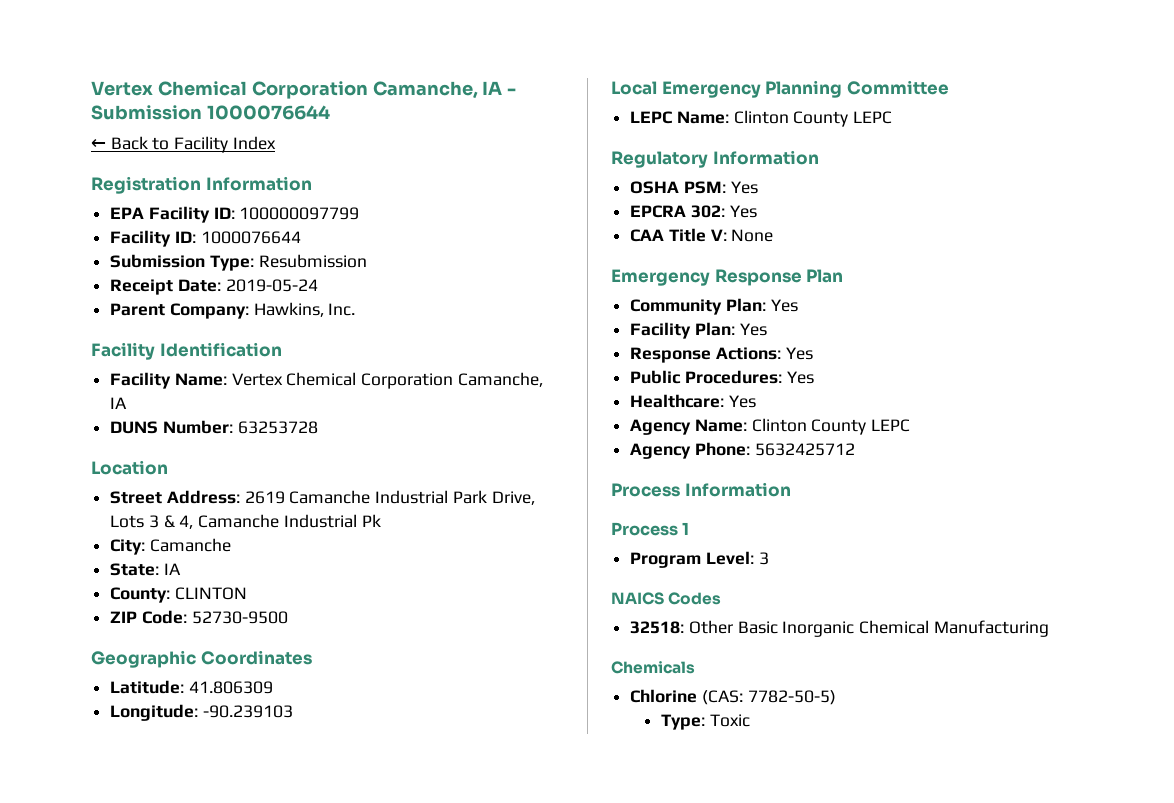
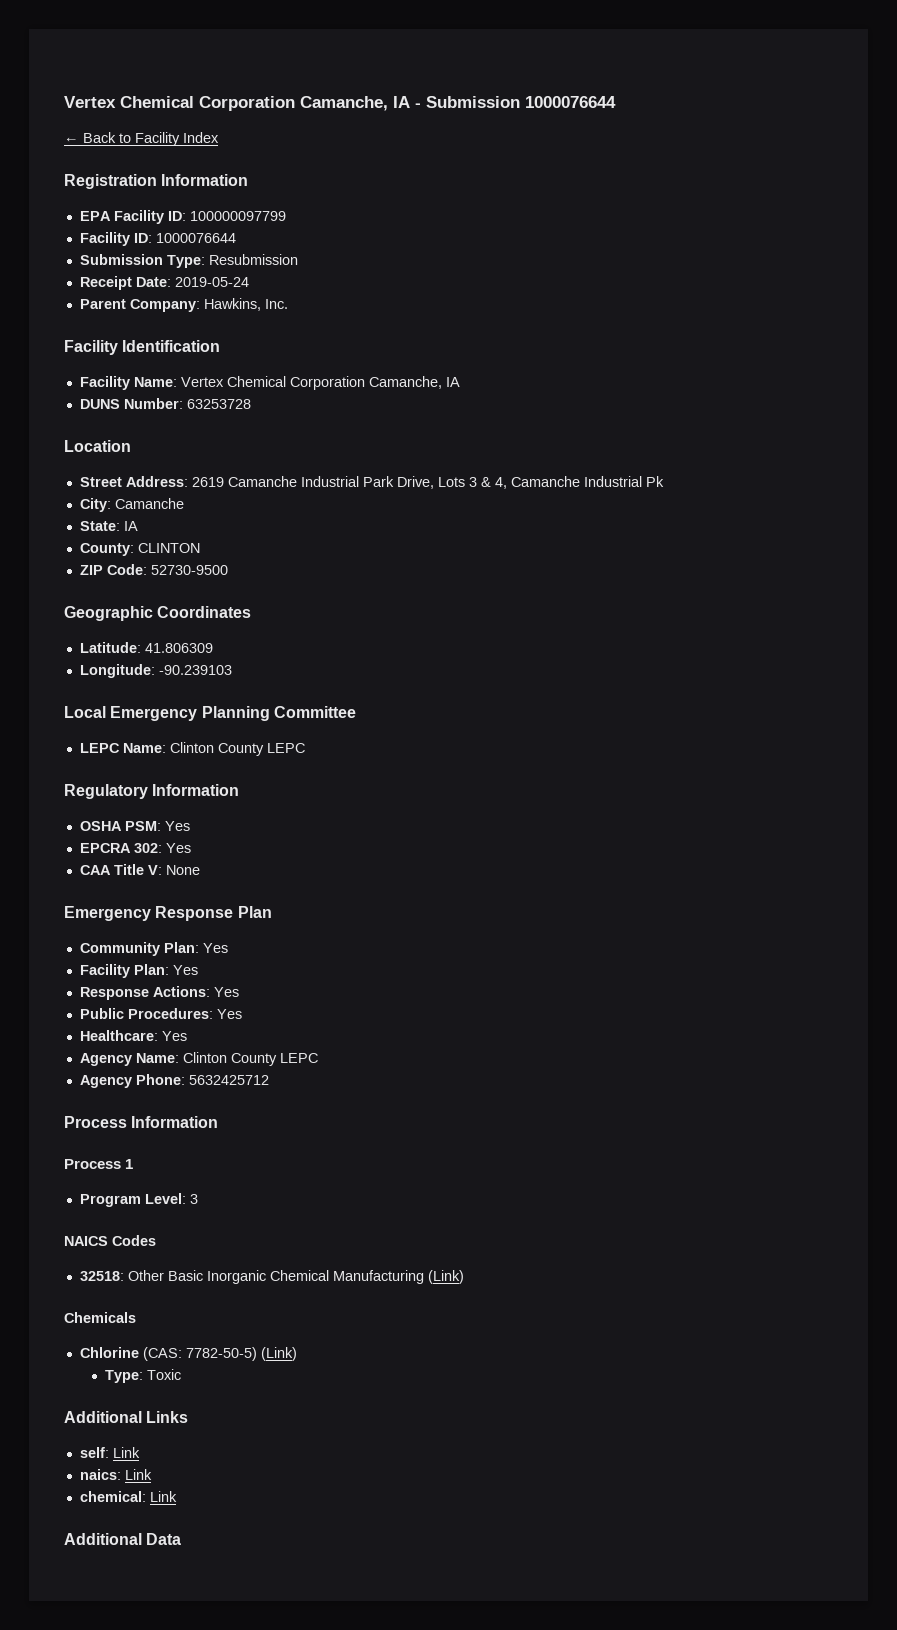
- 32518: Other Basic Inorganic Chemical Manufacturing
+ 32518: Other Basic Inorganic Chemical Manufacturing (Link)
- Chlorine (CAS: 7782-50-5)
+ Chlorine (CAS: 7782-50-5) (Link)
+ Additional Links
+ self: Link
+ naics: Link
+ chemical: Link
+ Additional Data

